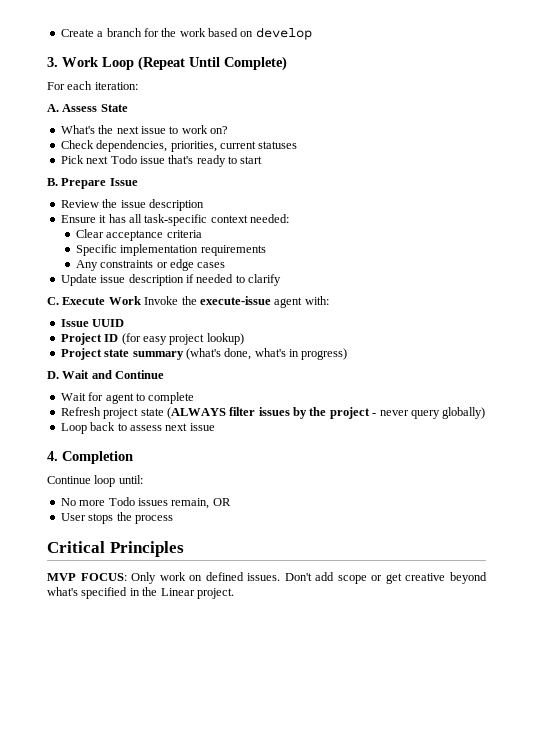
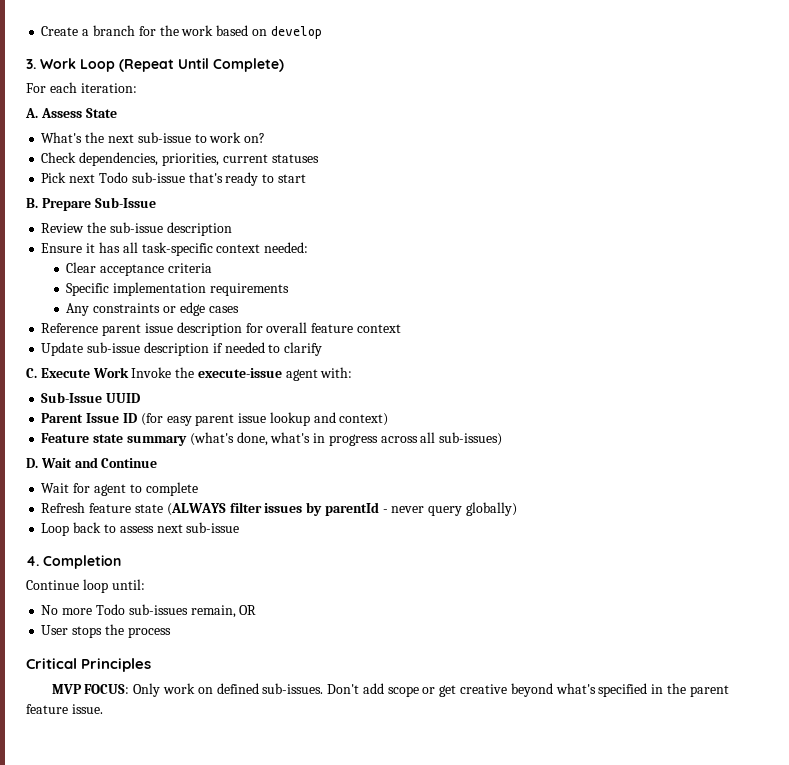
- What's the next issue to work on?
+ What's the next sub-issue to work on?
- Pick next Todo issue that's ready to start
+ Pick next Todo sub-issue that's ready to start
- B. Prepare Issue
+ B. Prepare Sub-Issue
- Review the issue description
+ Review the sub-issue description
+ Reference parent issue description for overall feature context
- Update issue description if needed to clarify
+ Update sub-issue description if needed to clarify
- Issue UUID
+ Sub-Issue UUID
- Project ID (for easy project lookup)
- Project state summary (what's done, what's in progress)
+ Parent Issue ID (for easy parent issue lookup and context)
+ Feature state summary (what's done, what's in progress across all sub-issues)
- Refresh project state (ALWAYS filter issues by the project - never query globally)
+ Refresh feature state (ALWAYS filter issues by parentId - never query globally)
- Loop back to assess next issue
+ Loop back to assess next sub-issue
- No more Todo issues remain, OR
+ No more Todo sub-issues remain, OR
- MVP FOCUS: Only work on defined issues.
+ MVP FOCUS: Only work on defined sub-issues.
- Don't add scope or get creative beyond what's specified in the Linear project.
+ Don't add scope or get creative beyond what's specified in the parent feature issue.

